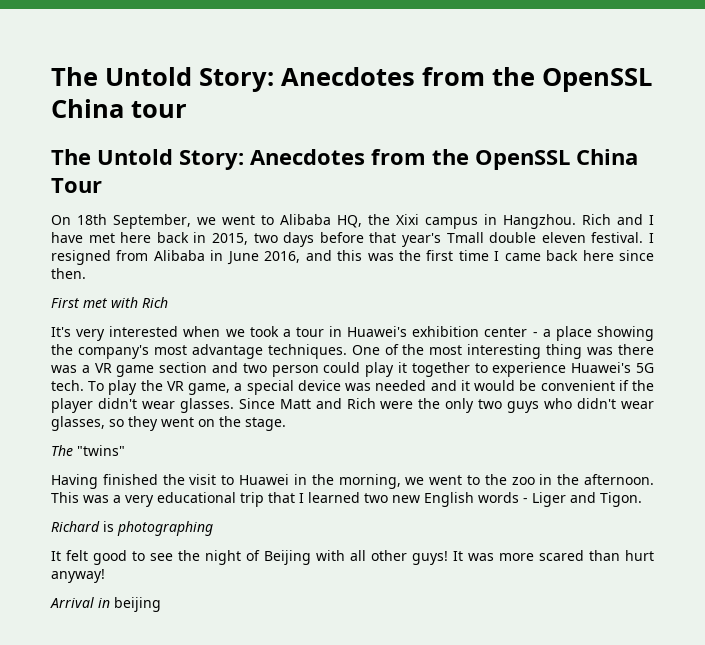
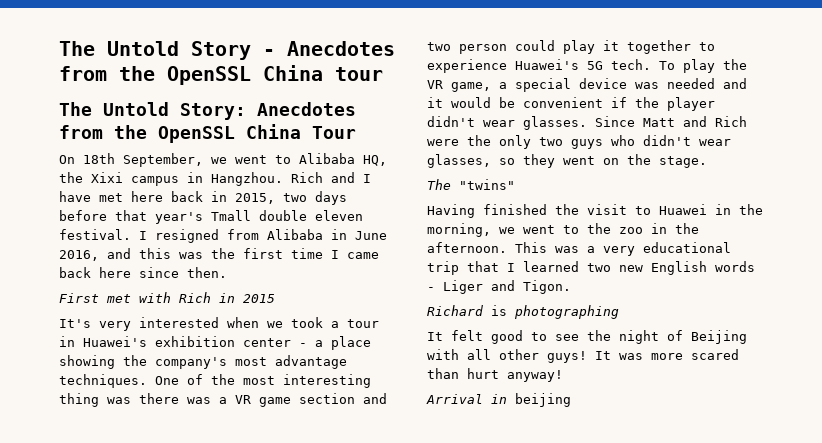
- The Untold Story: Anecdotes from the OpenSSL China tour
+ The Untold Story - Anecdotes from the OpenSSL China tour
- First met with Rich
+ First met with Rich in 2015

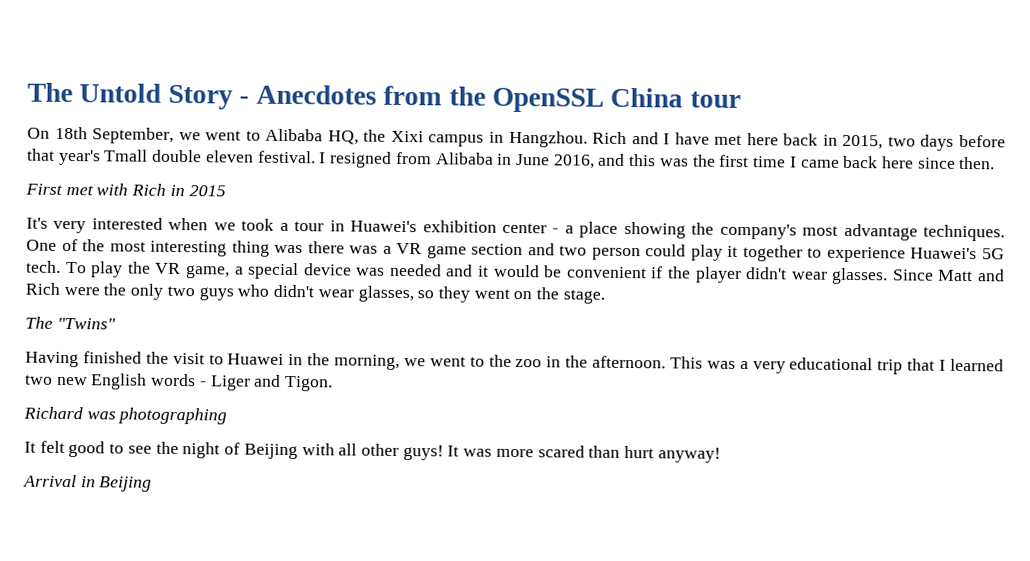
- The Untold Story: Anecdotes from the OpenSSL China Tour
- The "twins"
+ The "Twins"
- Richard is photographing
+ Richard was photographing
- Arrival in beijing
+ Arrival in Beijing

